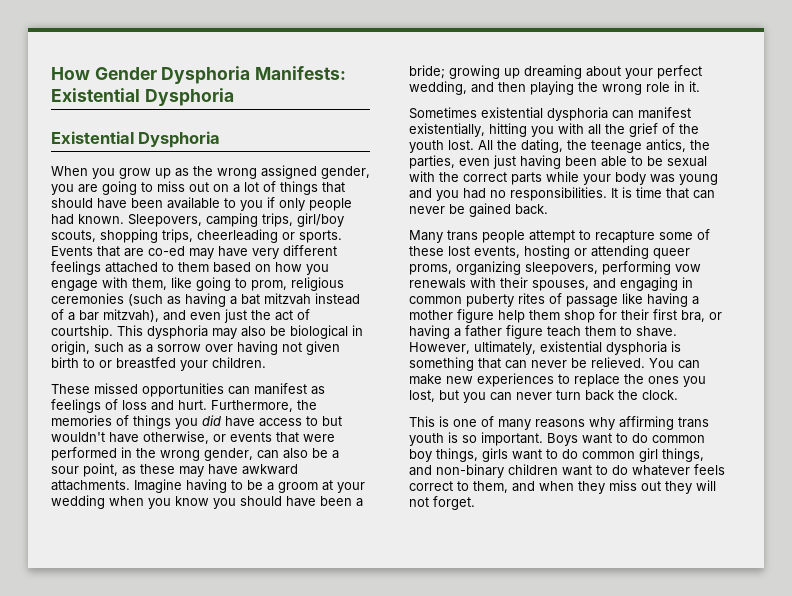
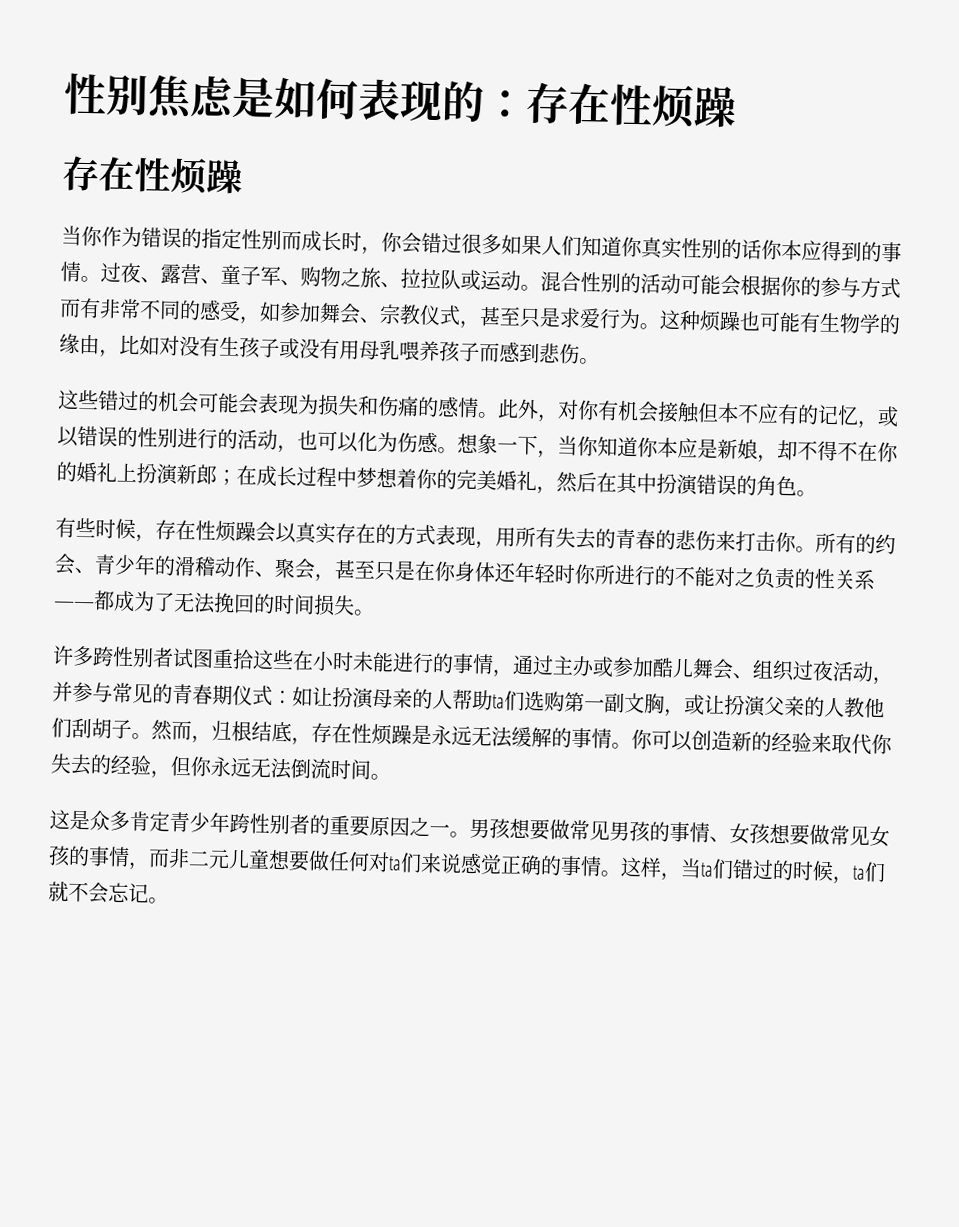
- How Gender Dysphoria Manifests: Existential Dysphoria
- Existential Dysphoria
- When you grow up as the wrong assigned gender, you are going to miss out on a lot of things that should have been available to you if only people had known. Sleepovers, camping trips, girl/boy scouts, shopping trips, cheerleading or sports. Events that are co-ed may have very different feelings attached to them based on how you engage with them, like going to prom, religious ceremonies (such as having a bat mitzvah instead of a bar mitzvah), and even just the act of courtship. This dysphoria may also be biological in origin, such as a sorrow over having not given birth to or breastfed your children.
- These missed opportunities can manifest as feelings of loss and hurt. Furthermore, the memories of things you did have access to but wouldn't have otherwise, or events that were performed in the wrong gender, can also be a sour point, as these may have awkward attachments. Imagine having to be a groom at your wedding when you know you should have been a bride; growing up dreaming about your perfect wedding, and then playing the wrong role in it.
- Sometimes existential dysphoria can manifest existentially, hitting you with all the grief of the youth lost. All the dating, the teenage antics, the parties, even just having been able to be sexual with the correct parts while your body was young and you had no responsibilities. It is time that can never be gained back.
- Many trans people attempt to recapture some of these lost events, hosting or attending queer proms, organizing sleepovers, performing vow renewals with their spouses, and engaging in common puberty rites of passage like having a mother figure help them shop for their first bra, or having a father figure teach them to shave. However, ultimately, existential dysphoria is something that can never be relieved. You can make new experiences to replace the ones you lost, but you can never turn back the clock.
- This is one of many reasons why affirming trans youth is so important. Boys want to do common boy things, girls want to do common girl things, and non-binary children want to do whatever feels correct to them, and when they miss out they will not forget.
+ 性别焦虑是如何表现的：存在性烦躁
+ 存在性烦躁
+ 当你作为错误的指定性别而成长时，你会错过很多如果人们知道你真实性别的话你本应得到的事情。过夜、露营、童子军、购物之旅、拉拉队或运动。混合性别的活动可能会根据你的参与方式而有非常不同的感受，如参加舞会、宗教仪式，甚至只是求爱行为。这种烦躁也可能有生物学的缘由，比如对没有生孩子或没有用母乳喂养孩子而感到悲伤。
+ 这些错过的机会可能会表现为损失和伤痛的感情。此外，对你有机会接触但本不应有的记忆，或以错误的性别进行的活动，也可以化为伤感。想象一下，当你知道你本应是新娘，却不得不在你的婚礼上扮演新郎；在成长过程中梦想着你的完美婚礼，然后在其中扮演错误的角色。
+ 有些时候，存在性烦躁会以真实存在的方式表现，用所有失去的青春的悲伤来打击你。所有的约会、青少年的滑稽动作、聚会，甚至只是在你身体还年轻时你所进行的不能对之负责的性关系——都成为了无法挽回的时间损失。
+ 许多跨性别者试图重拾这些在小时未能进行的事情，通过主办或参加酷儿舞会、组织过夜活动，并参与常见的青春期仪式：如让扮演母亲的人帮助ta们选购第一副文胸，或让扮演父亲的人教他们刮胡子。然而，归根结底，存在性烦躁是永远无法缓解的事情。你可以创造新的经验来取代你失去的经验，但你永远无法倒流时间。
+ 这是众多肯定青少年跨性别者的重要原因之一。男孩想要做常见男孩的事情、女孩想要做常见女孩的事情，而非二元儿童想要做任何对ta们来说感觉正确的事情。这样，当ta们错过的时候，ta们就不会忘记。

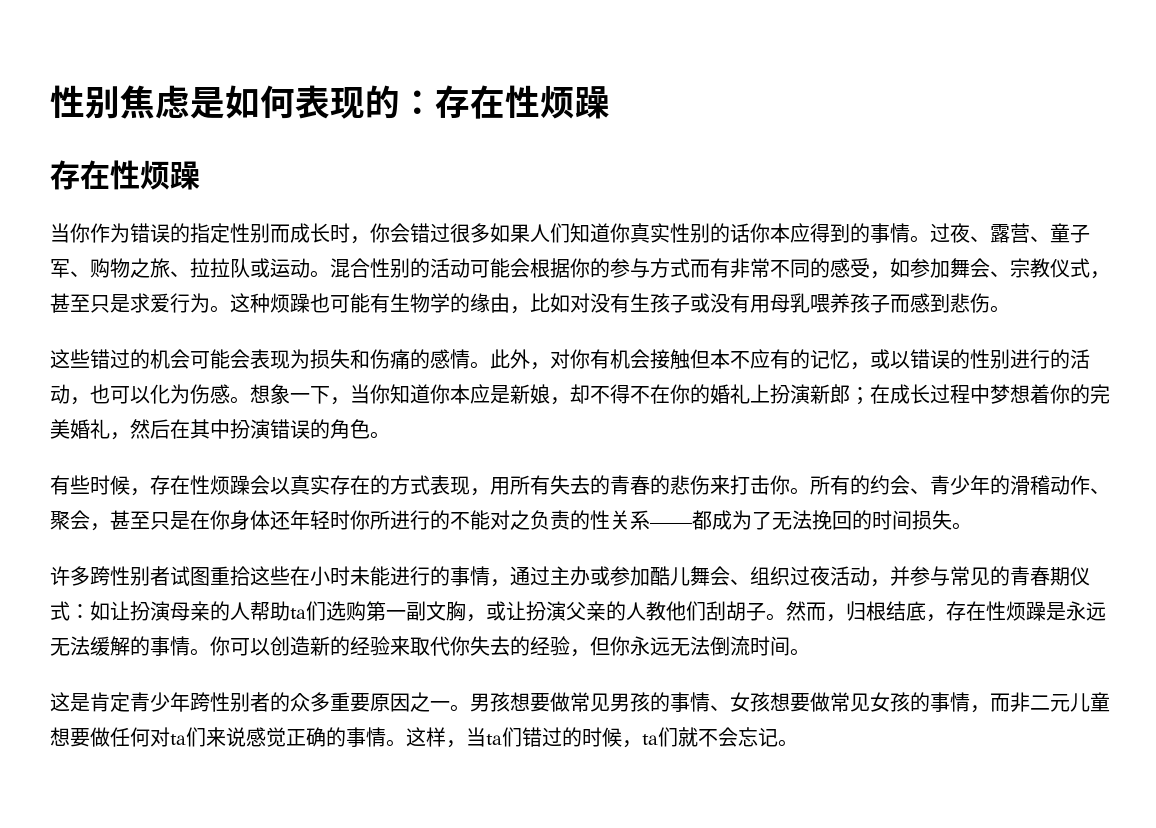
- 这是众多肯定青少年跨性别者的重要原因之一。
+ 这是肯定青少年跨性别者的众多重要原因之一。

